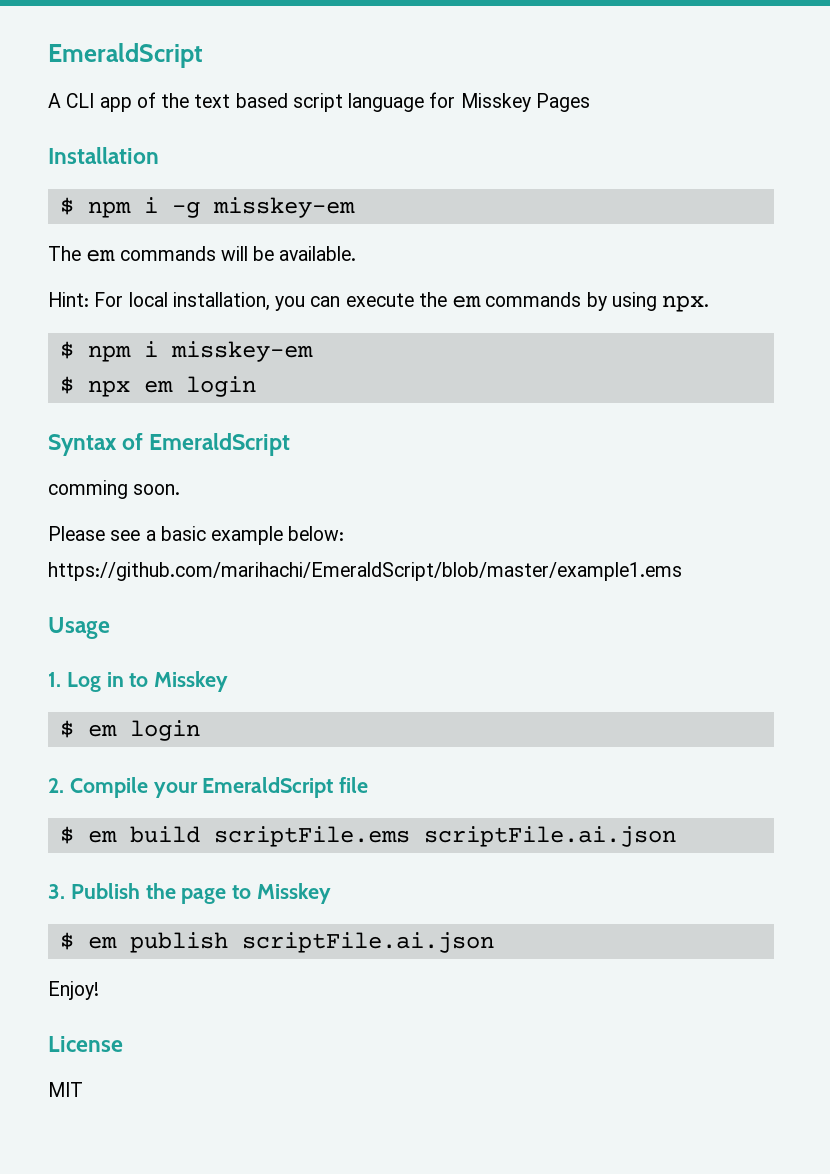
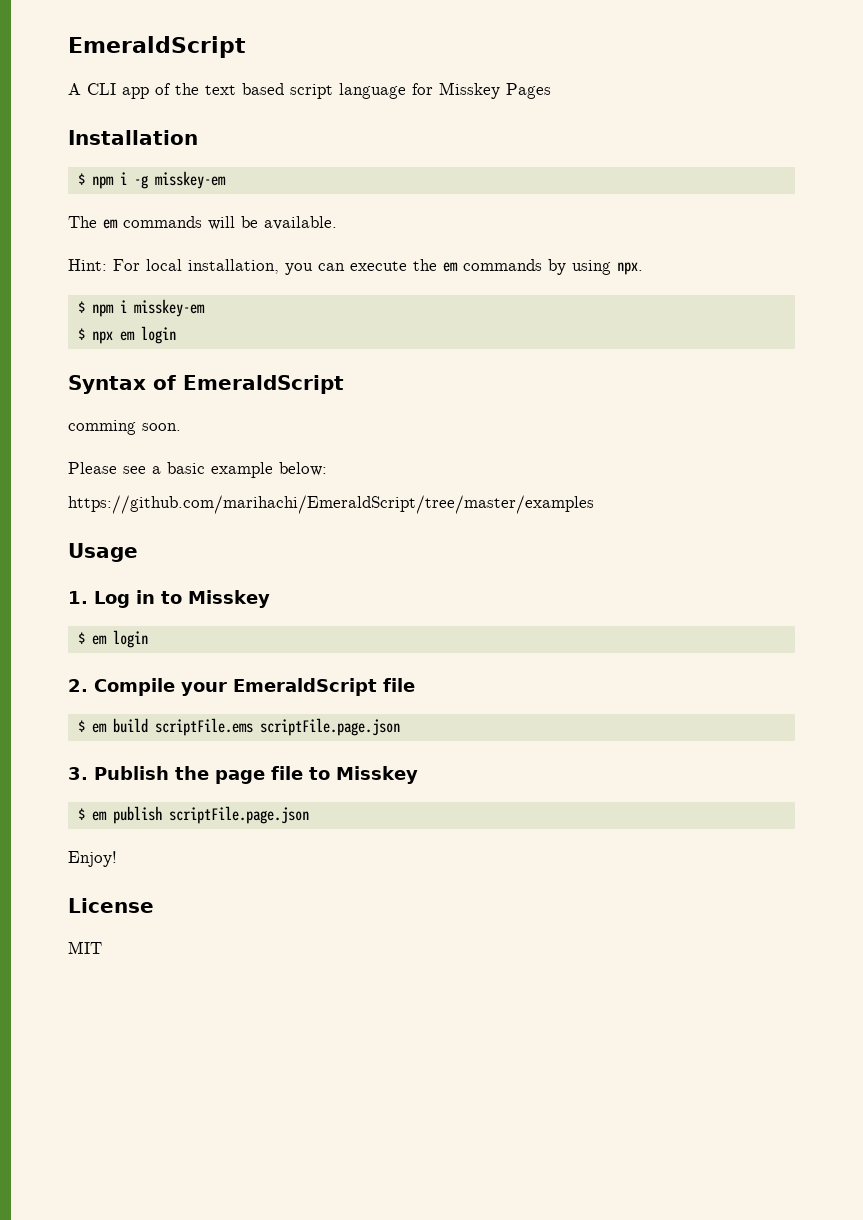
- https://github.com/marihachi/EmeraldScript/blob/master/example1.ems
+ https://github.com/marihachi/EmeraldScript/tree/master/examples
- $ em build scriptFile.ems scriptFile.ai.json
+ $ em build scriptFile.ems scriptFile.page.json
- 3. Publish the page to Misskey
+ 3. Publish the page file to Misskey
- $ em publish scriptFile.ai.json
+ $ em publish scriptFile.page.json

